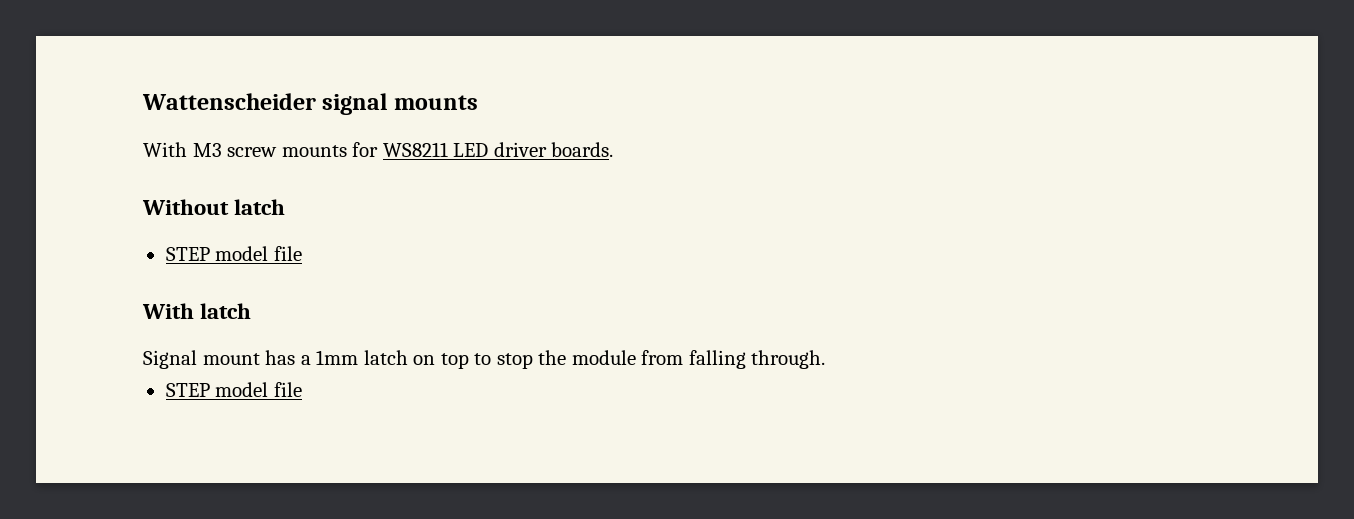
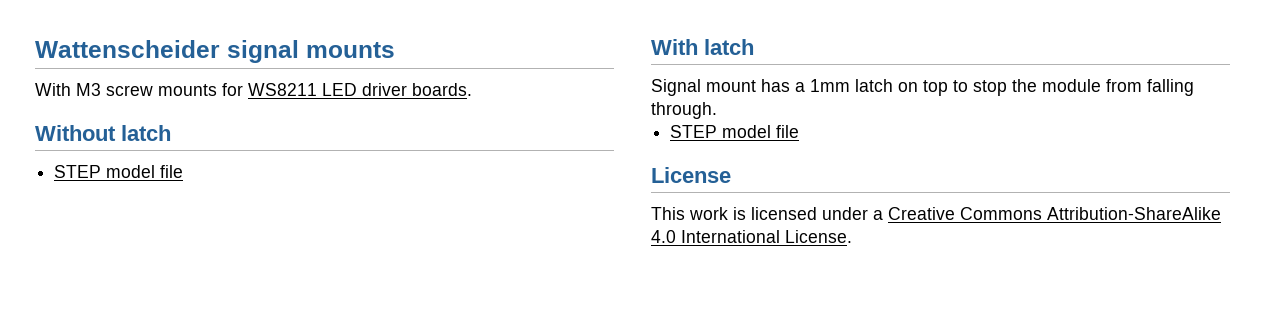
+ License
+ This work is licensed under a Creative Commons Attribution-ShareAlike 4.0 International License.

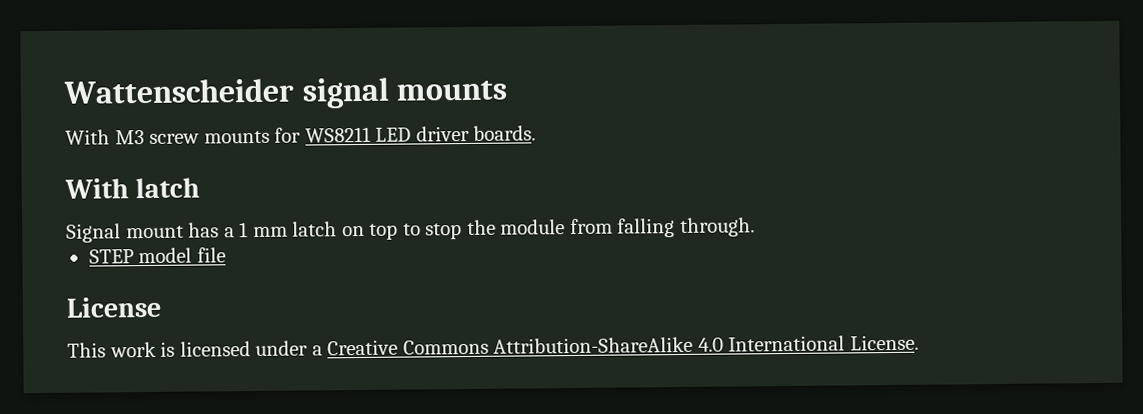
- Without latch
- STEP model file
- Signal mount has a 1mm latch on top to stop the module from falling through.
+ Signal mount has a 1 mm latch on top to stop the module from falling through.

